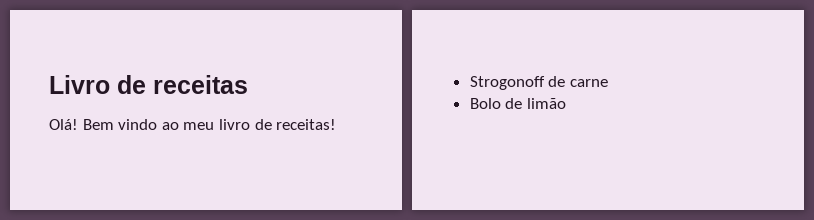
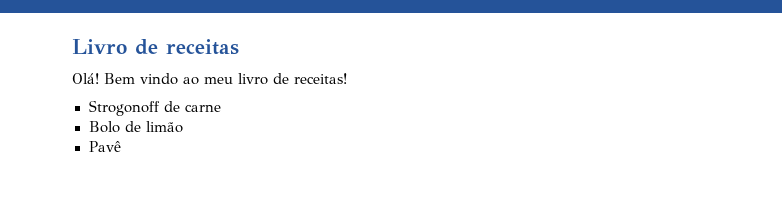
+ Pavê

